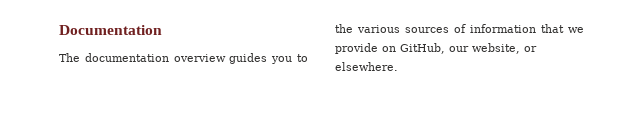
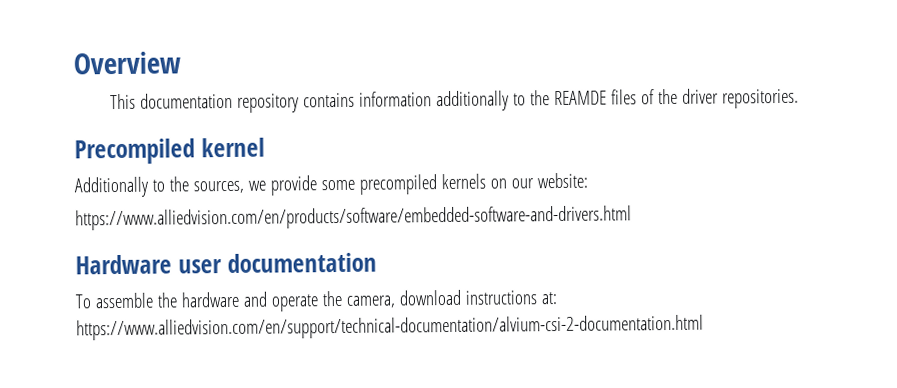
- Documentation
- The documentation overview guides you to the various sources of information that we provide on GitHub, our website, or elsewhere.
+ Overview
+ This documentation repository contains information additionally to the REAMDE files of the driver repositories.
+ Precompiled kernel
+ Additionally to the sources, we provide some precompiled kernels on our website:
+ https://www.alliedvision.com/en/products/software/embedded-software-and-drivers.html
+ Hardware user documentation
+ To assemble the hardware and operate the camera, download instructions at: https://www.alliedvision.com/en/support/technical-documentation/alvium-csi-2-documentation.html

